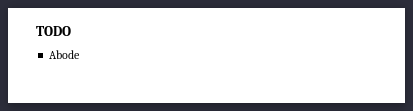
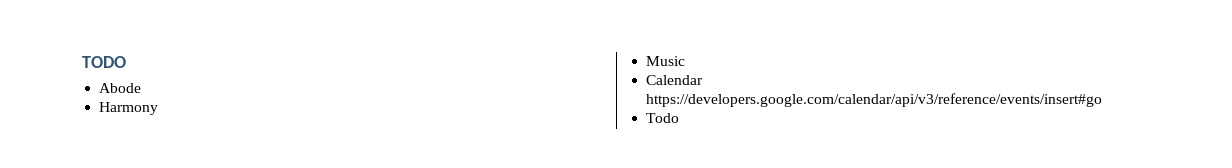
+ Harmony
+ Music
+ Calendar https://developers.google.com/calendar/api/v3/reference/events/insert#go
+ Todo

